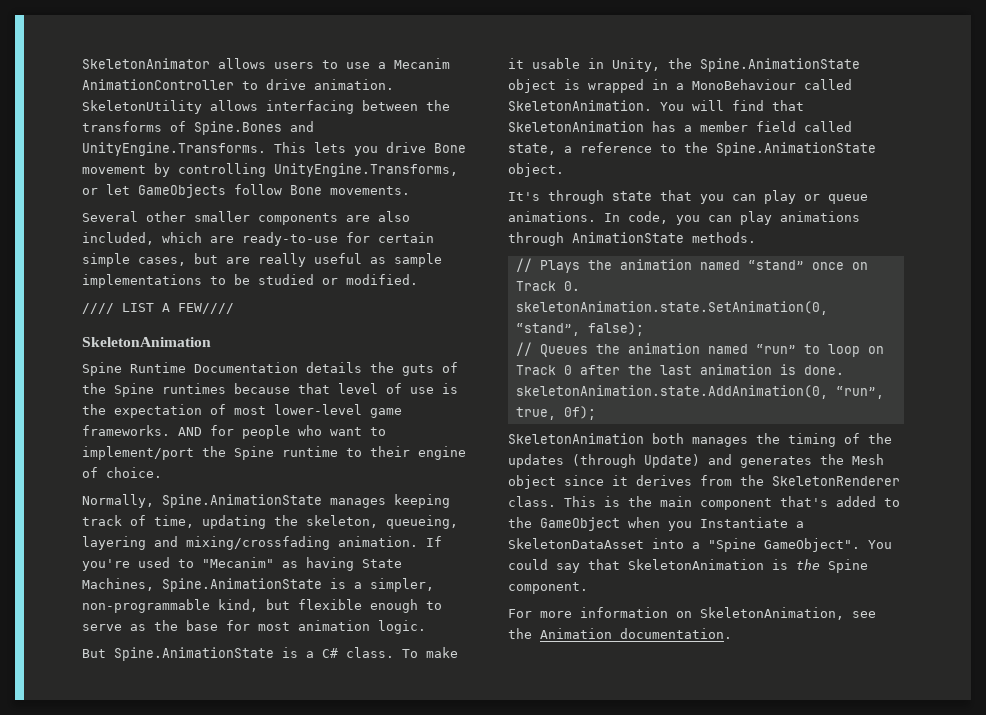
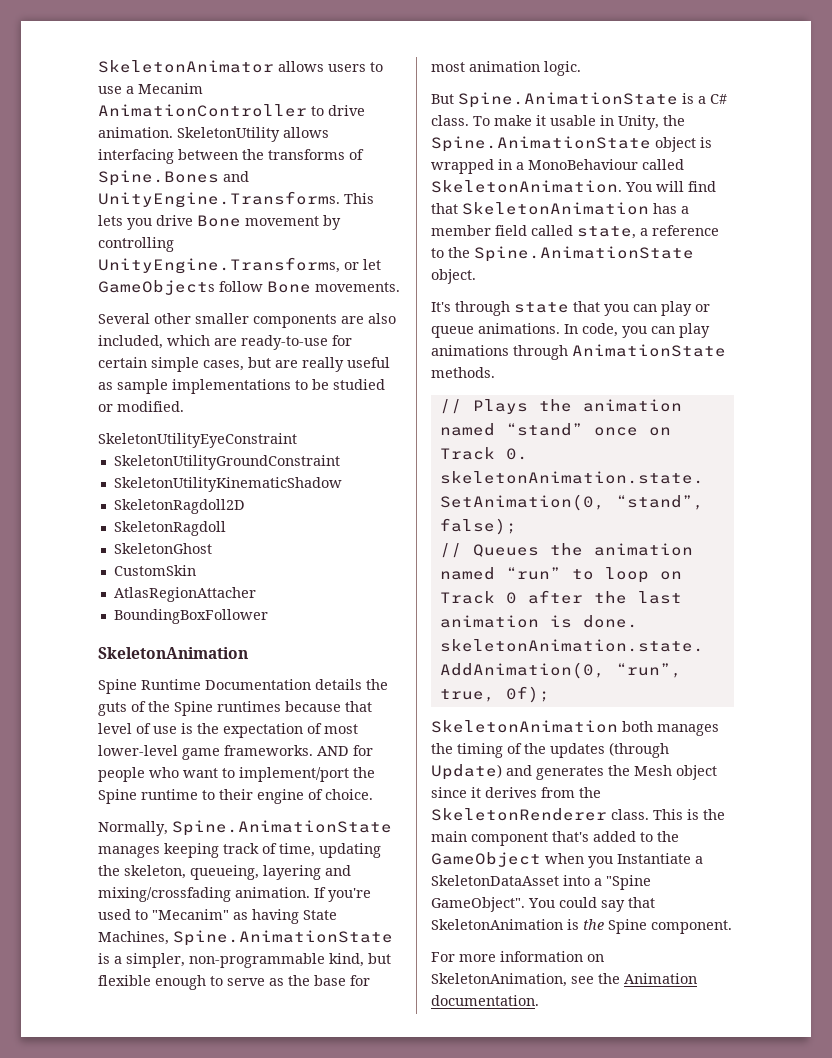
- //// LIST A FEW////
+ SkeletonUtilityEyeConstraint
+ SkeletonUtilityGroundConstraint
+ SkeletonUtilityKinematicShadow
+ SkeletonRagdoll2D
+ SkeletonRagdoll
+ SkeletonGhost
+ CustomSkin
+ AtlasRegionAttacher
+ BoundingBoxFollower

